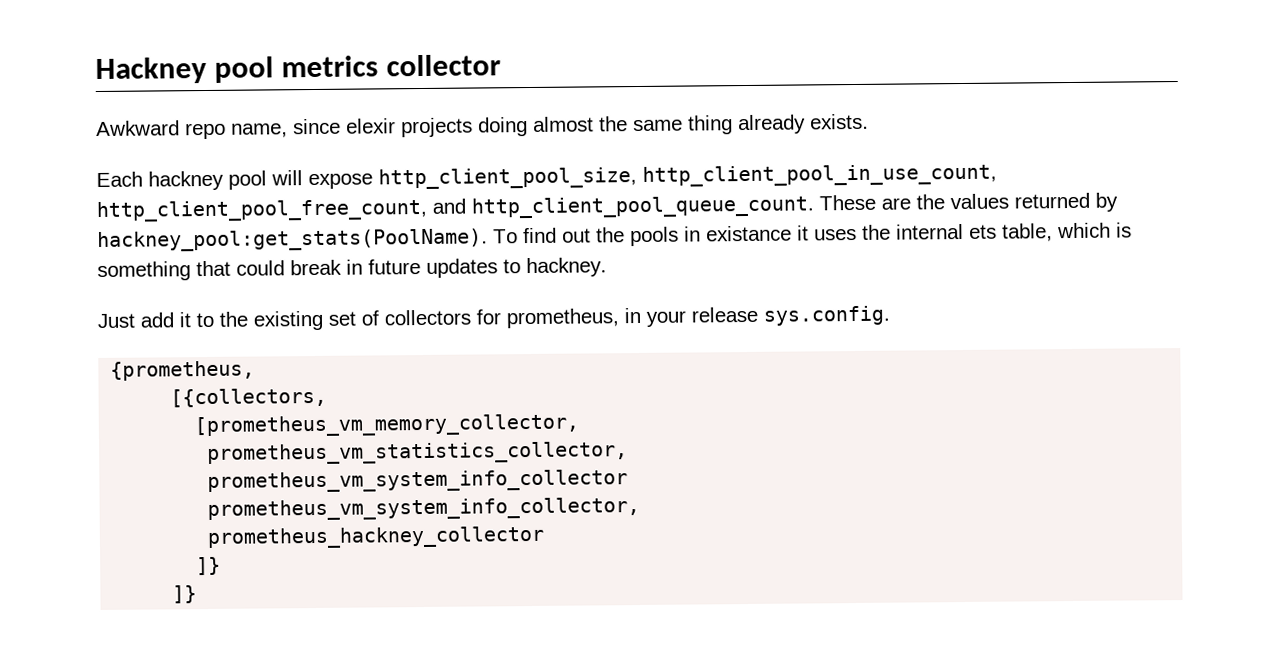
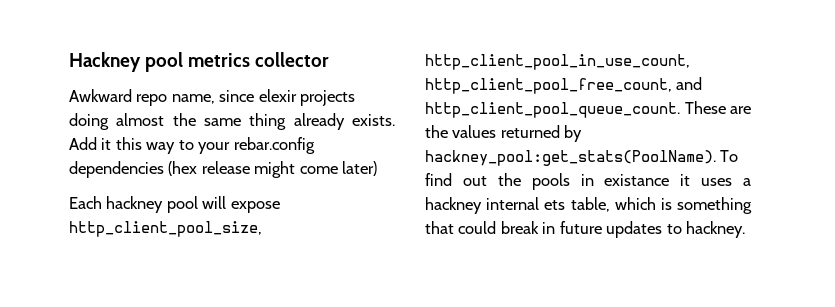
+ Add it this way to your rebar.config dependencies (hex release might come later)
- To find out the pools in existance it uses the internal ets table, which is something that could break in future updates to hackney.
+ To find out the pools in existance it uses a hackney internal ets table, which is something that could break in future updates to hackney.
- Just add it to the existing set of collectors for prometheus, in your release sys.config.
- {prometheus,
- [{collectors,
- [prometheus_vm_memory_collector,
- prometheus_vm_statistics_collector,
- prometheus_vm_system_info_collector
- prometheus_vm_system_info_collector,
- prometheus_hackney_collector
- ]}
- ]}

